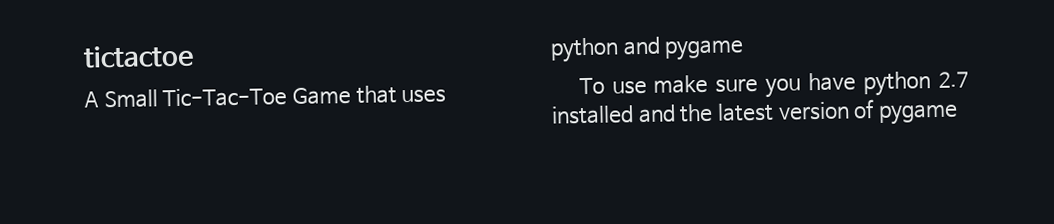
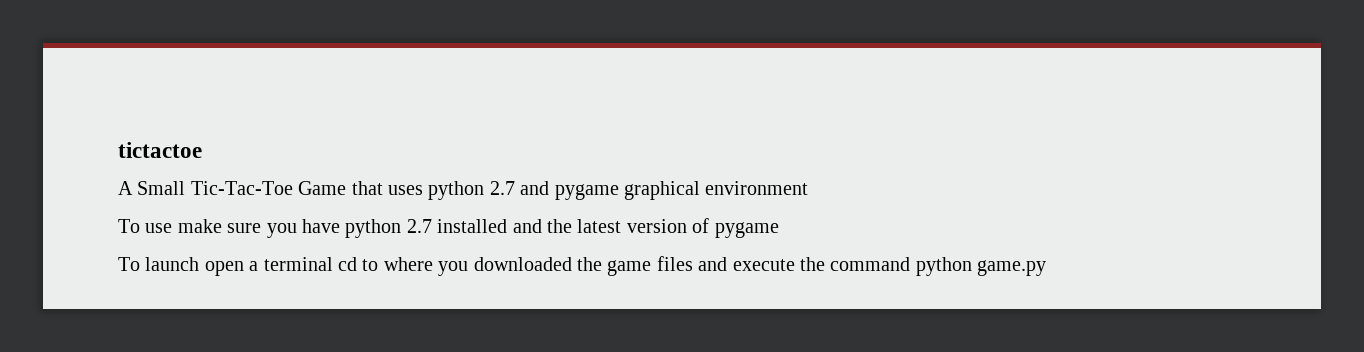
- A Small Tic-Tac-Toe Game that uses python and pygame
+ A Small Tic-Tac-Toe Game that uses python 2.7 and pygame graphical environment
+ To launch open a terminal cd to where you downloaded the game files and execute the command python game.py

